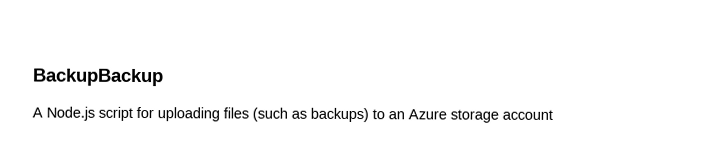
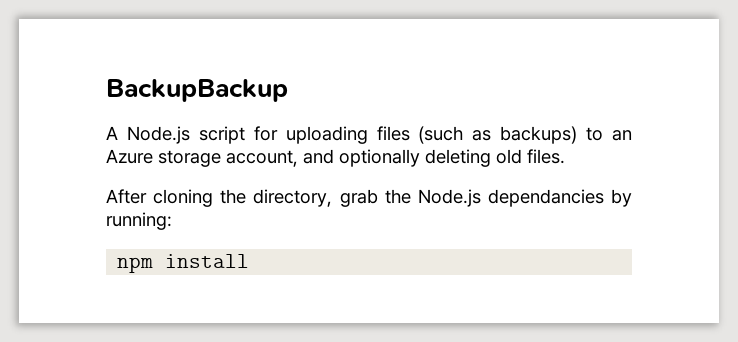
- A Node.js script for uploading files (such as backups) to an Azure storage account
+ A Node.js script for uploading files (such as backups) to an Azure storage account, and optionally deleting old files.
+ After cloning the directory, grab the Node.js dependancies by running:
+ npm install

